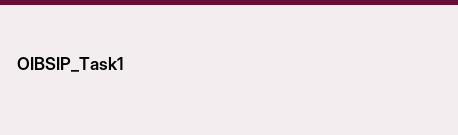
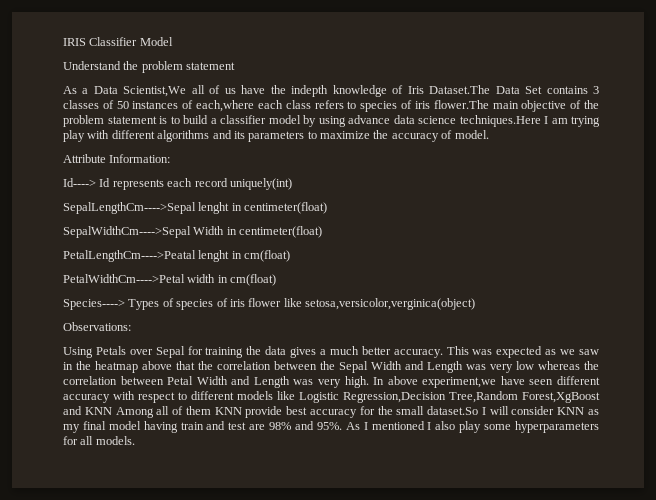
- OIBSIP_Task1
+ IRIS Classifier Model
+ Understand the problem statement
+ As a Data Scientist,We all of us have the indepth knowledge of Iris Dataset.The Data Set contains 3 classes of 50 instances of each,where each class refers to species of iris flower.The main objective of the problem statement is to build a classifier model by using advance data science techniques.Here I am trying play with different algorithms and its parameters to maximize the accuracy of model.
+ Attribute Information:
+ Id----> Id represents each record uniquely(int)
+ SepalLengthCm---->Sepal lenght in centimeter(float)
+ SepalWidthCm---->Sepal Width in centimeter(float)
+ PetalLengthCm---->Peatal lenght in cm(float)
+ PetalWidthCm---->Petal width in cm(float)
+ Species----> Types of species of iris flower like setosa,versicolor,verginica(object)
+ Observations:
+ Using Petals over Sepal for training the data gives a much better accuracy. This was expected as we saw in the heatmap above that the correlation between the Sepal Width and Length was very low whereas the correlation between Petal Width and Length was very high. In above experiment,we have seen different accuracy with respect to different models like Logistic Regression,Decision Tree,Random Forest,XgBoost and KNN Among all of them KNN provide best accuracy for the small dataset.So I will consider KNN as my final model having train and test are 98% and 95%. As I mentioned I also play some hyperparameters for all models.

